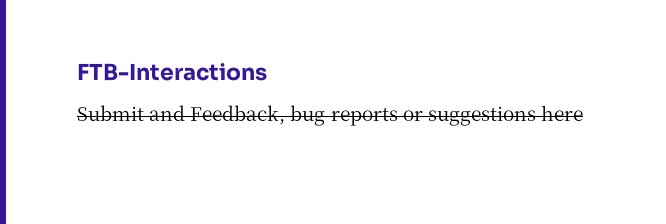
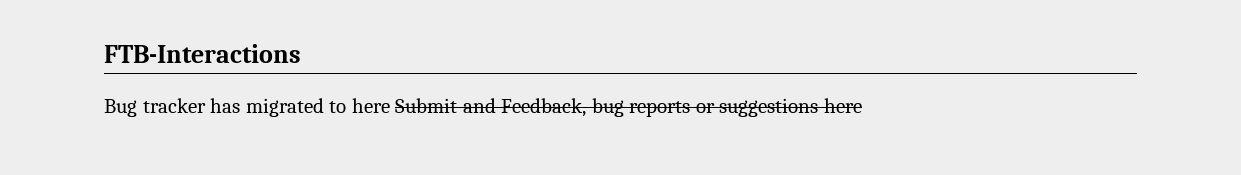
- Submit and Feedback, bug reports or suggestions here
+ Bug tracker has migrated to here Submit and Feedback, bug reports or suggestions here

